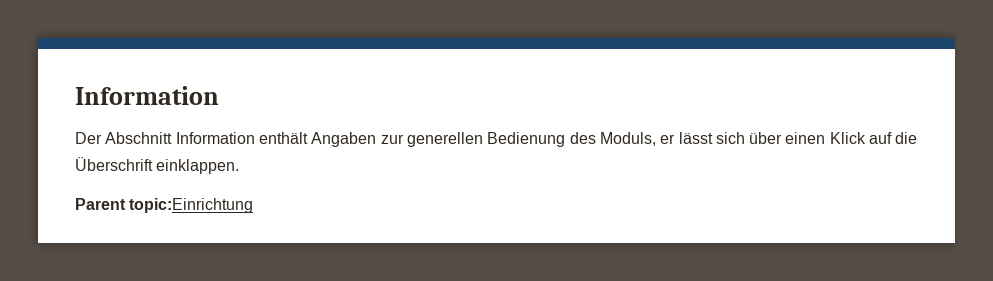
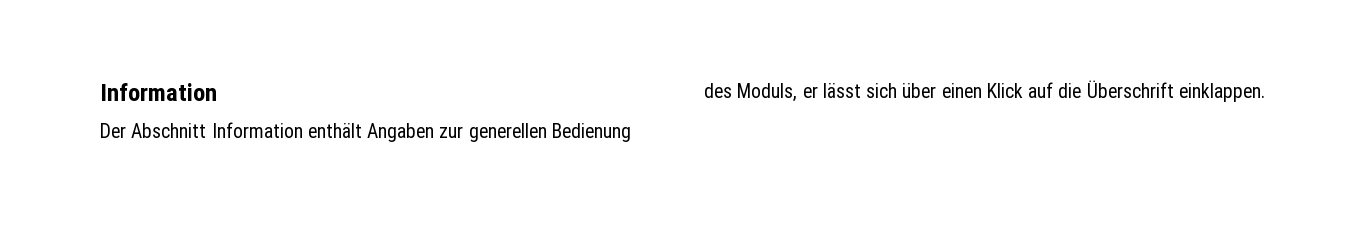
- Parent topic:Einrichtung

